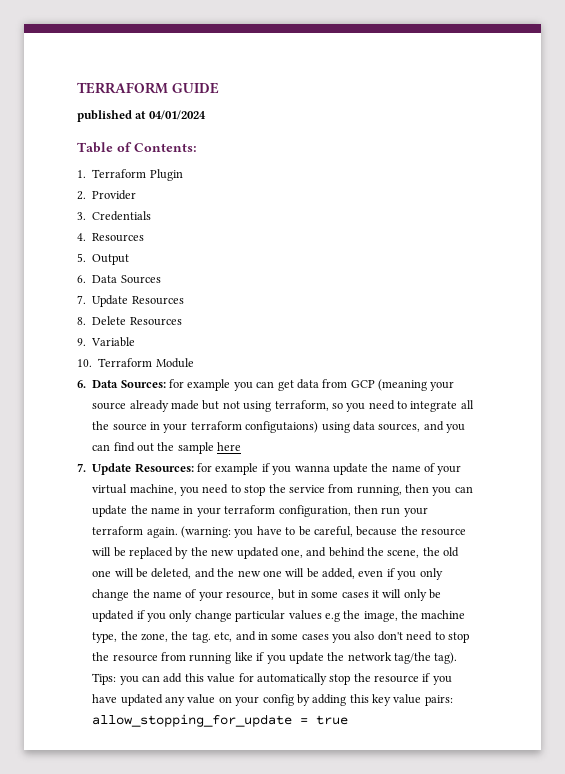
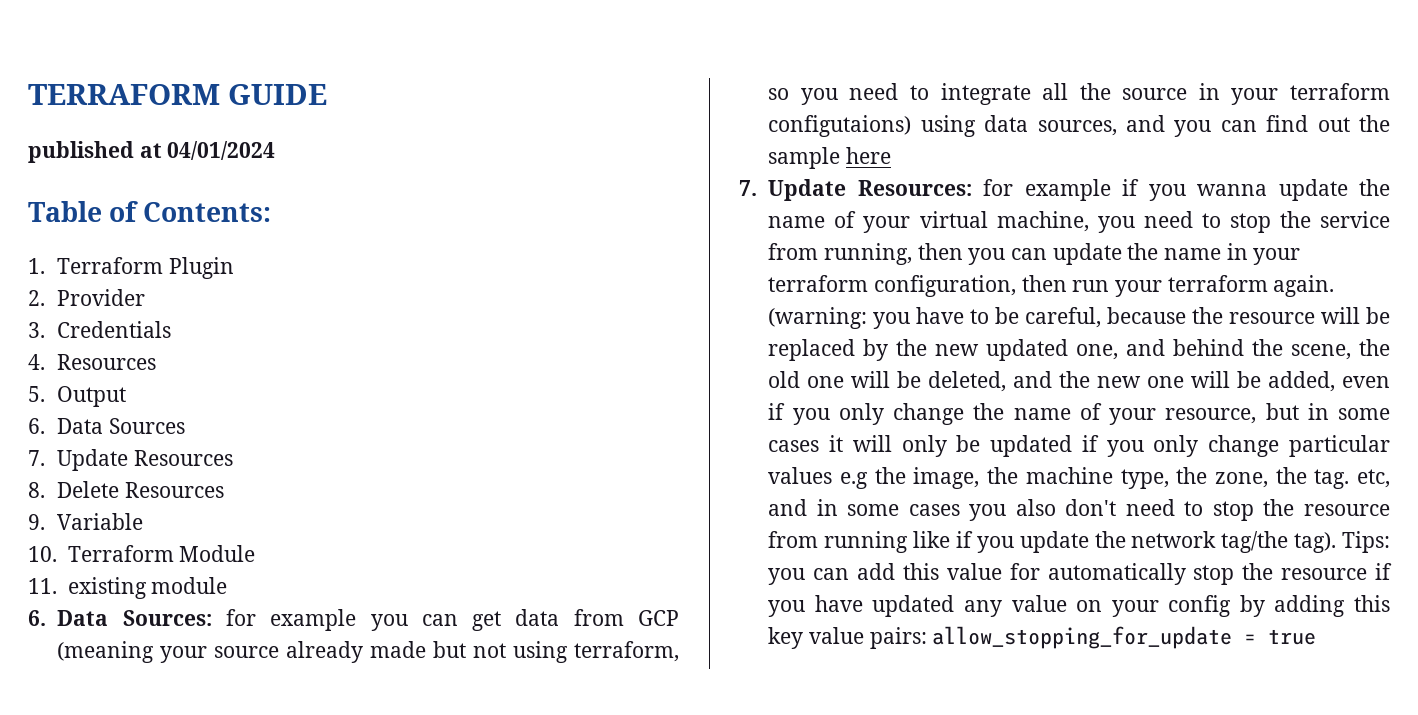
+ 11. existing module

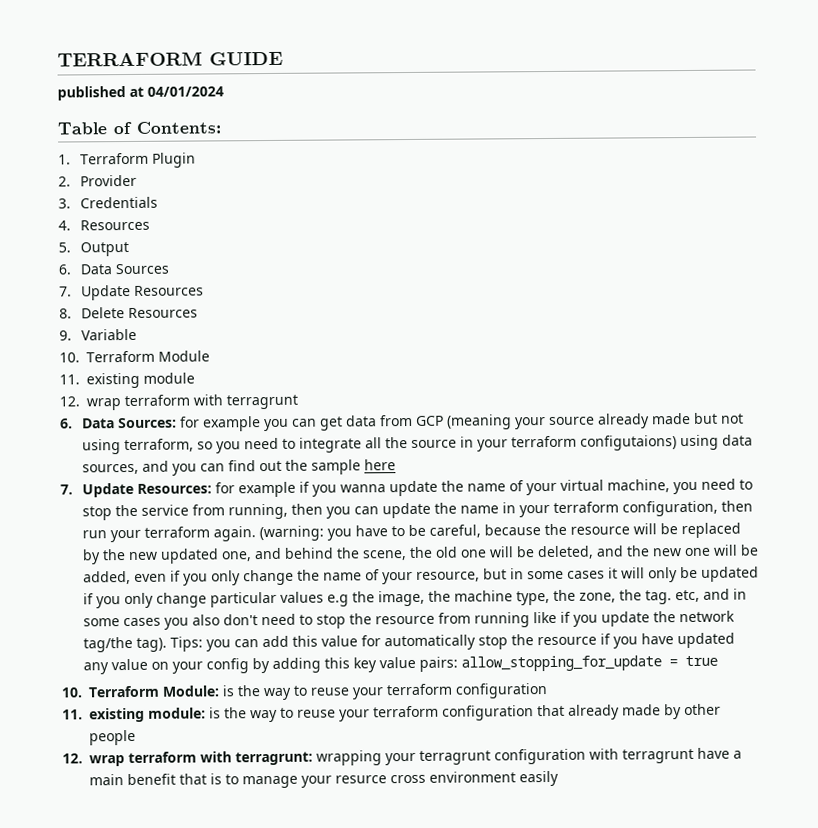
+ 12. wrap terraform with terragrunt
+ 10. Terraform Module: is the way to reuse your terraform configuration
+ 11. existing module: is the way to reuse your terraform configuration that already made by other people
+ 12. wrap terraform with terragrunt: wrapping your terragrunt configuration with terragrunt have a main benefit that is to manage your resurce cross environment easily

